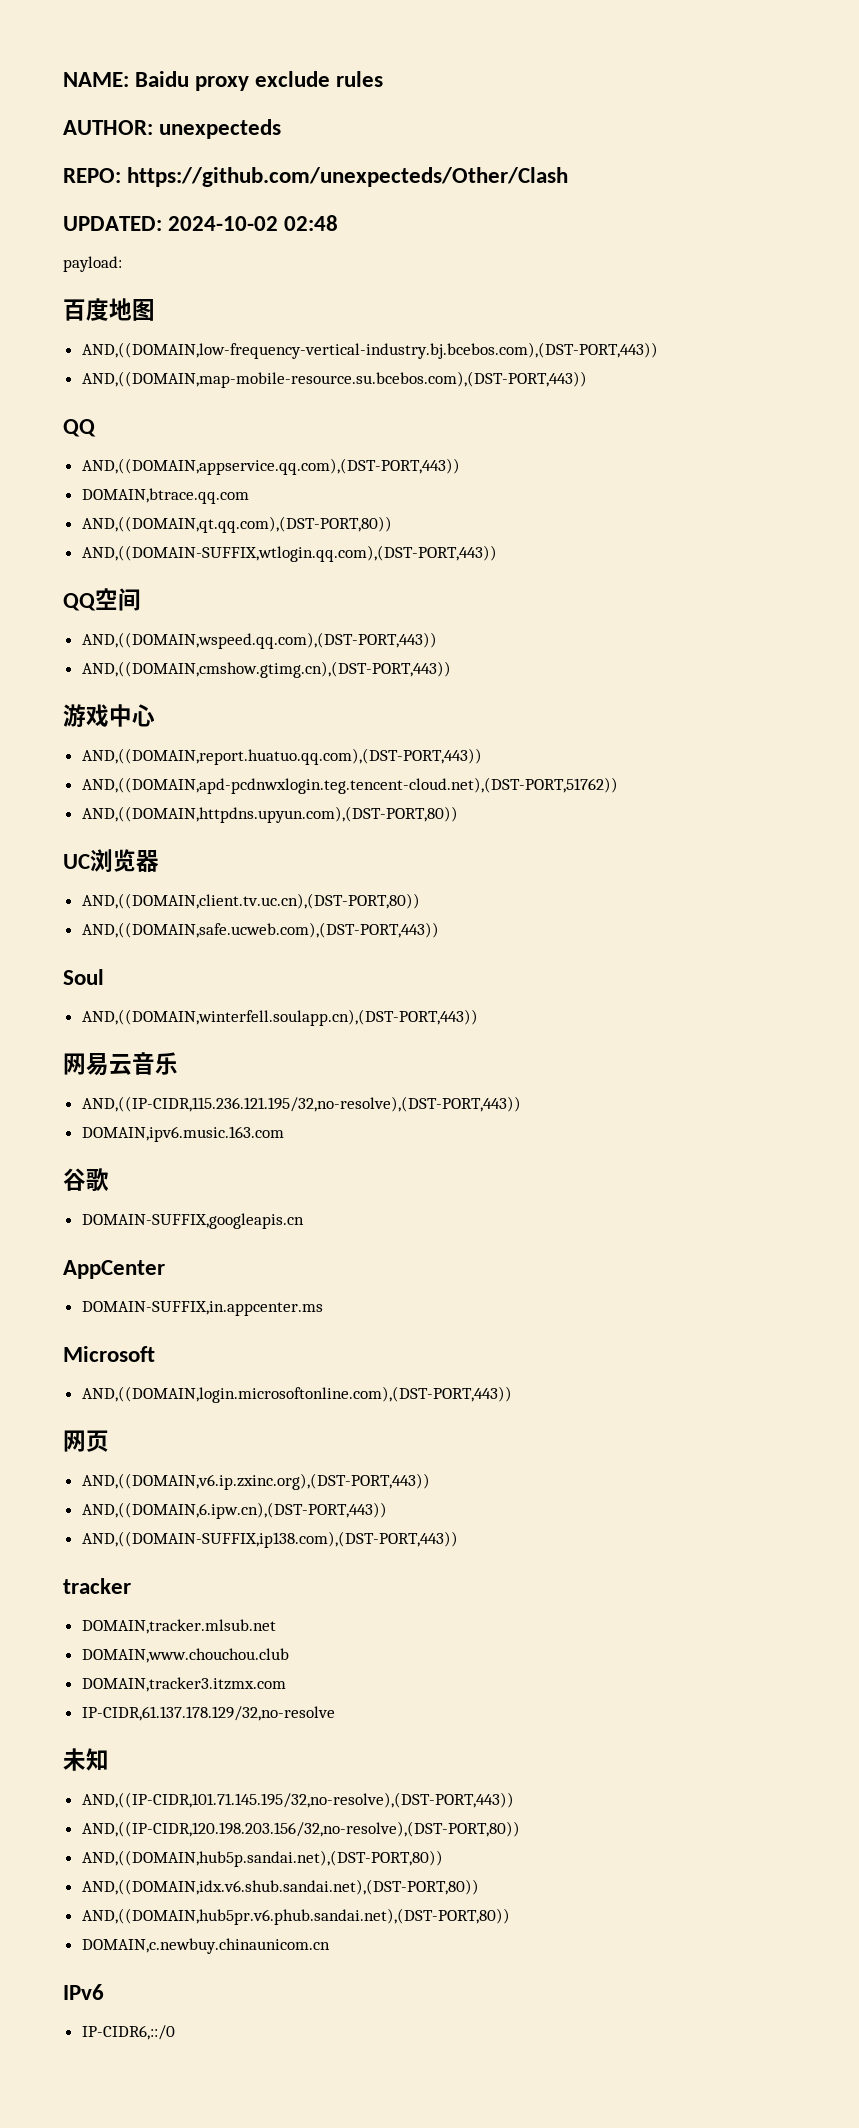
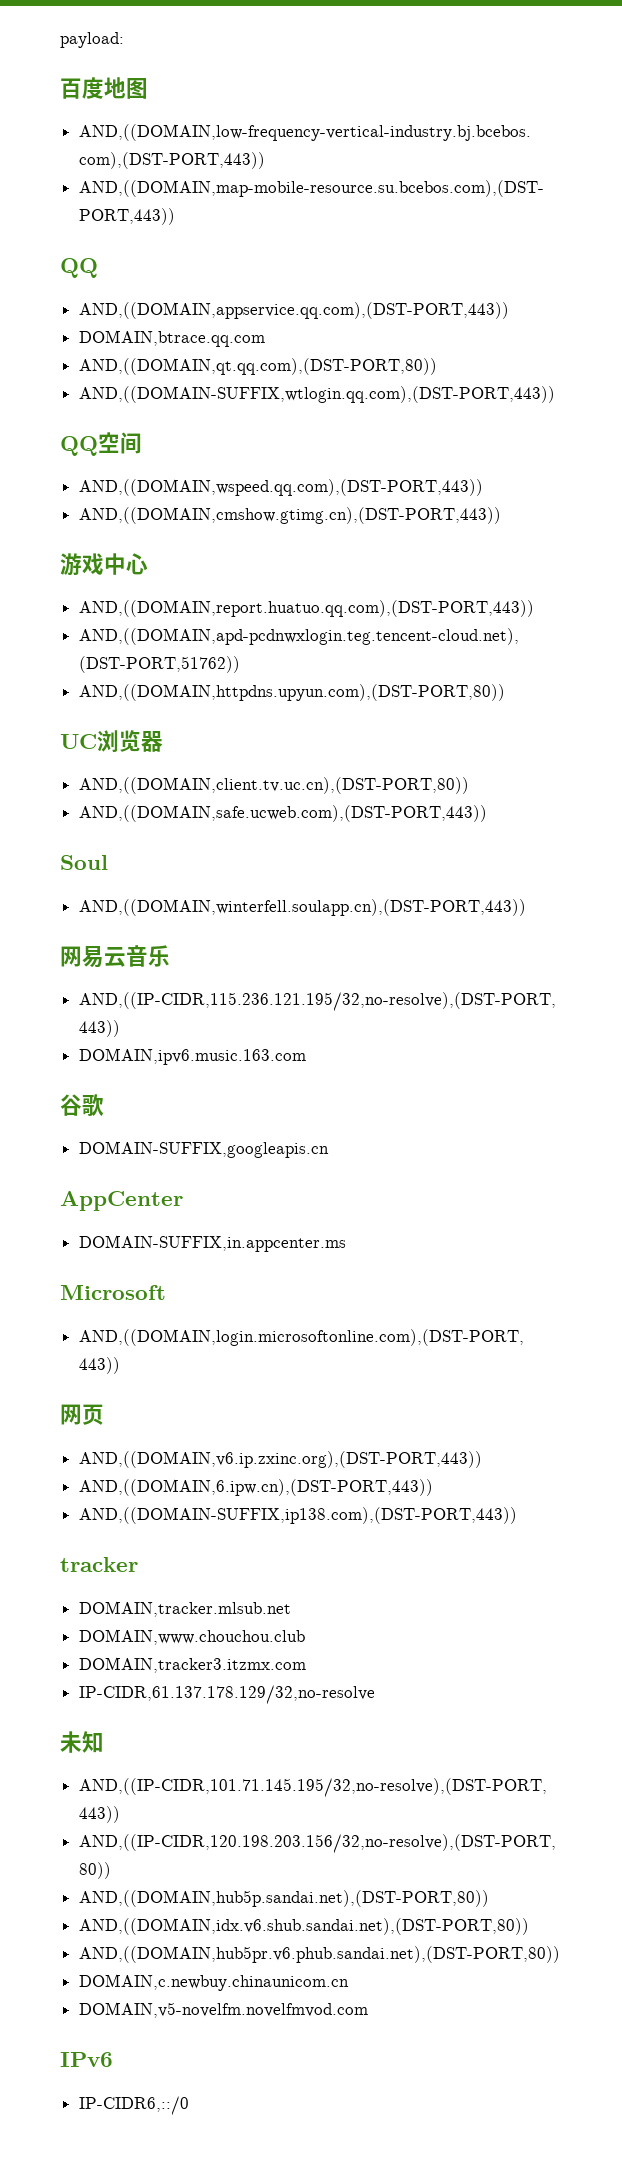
- NAME: Baidu proxy exclude rules
- AUTHOR: unexpecteds
- REPO: https://github.com/unexpecteds/Other/Clash
- UPDATED: 2024-10-02 02:48
+ DOMAIN,v5-novelfm.novelfmvod.com

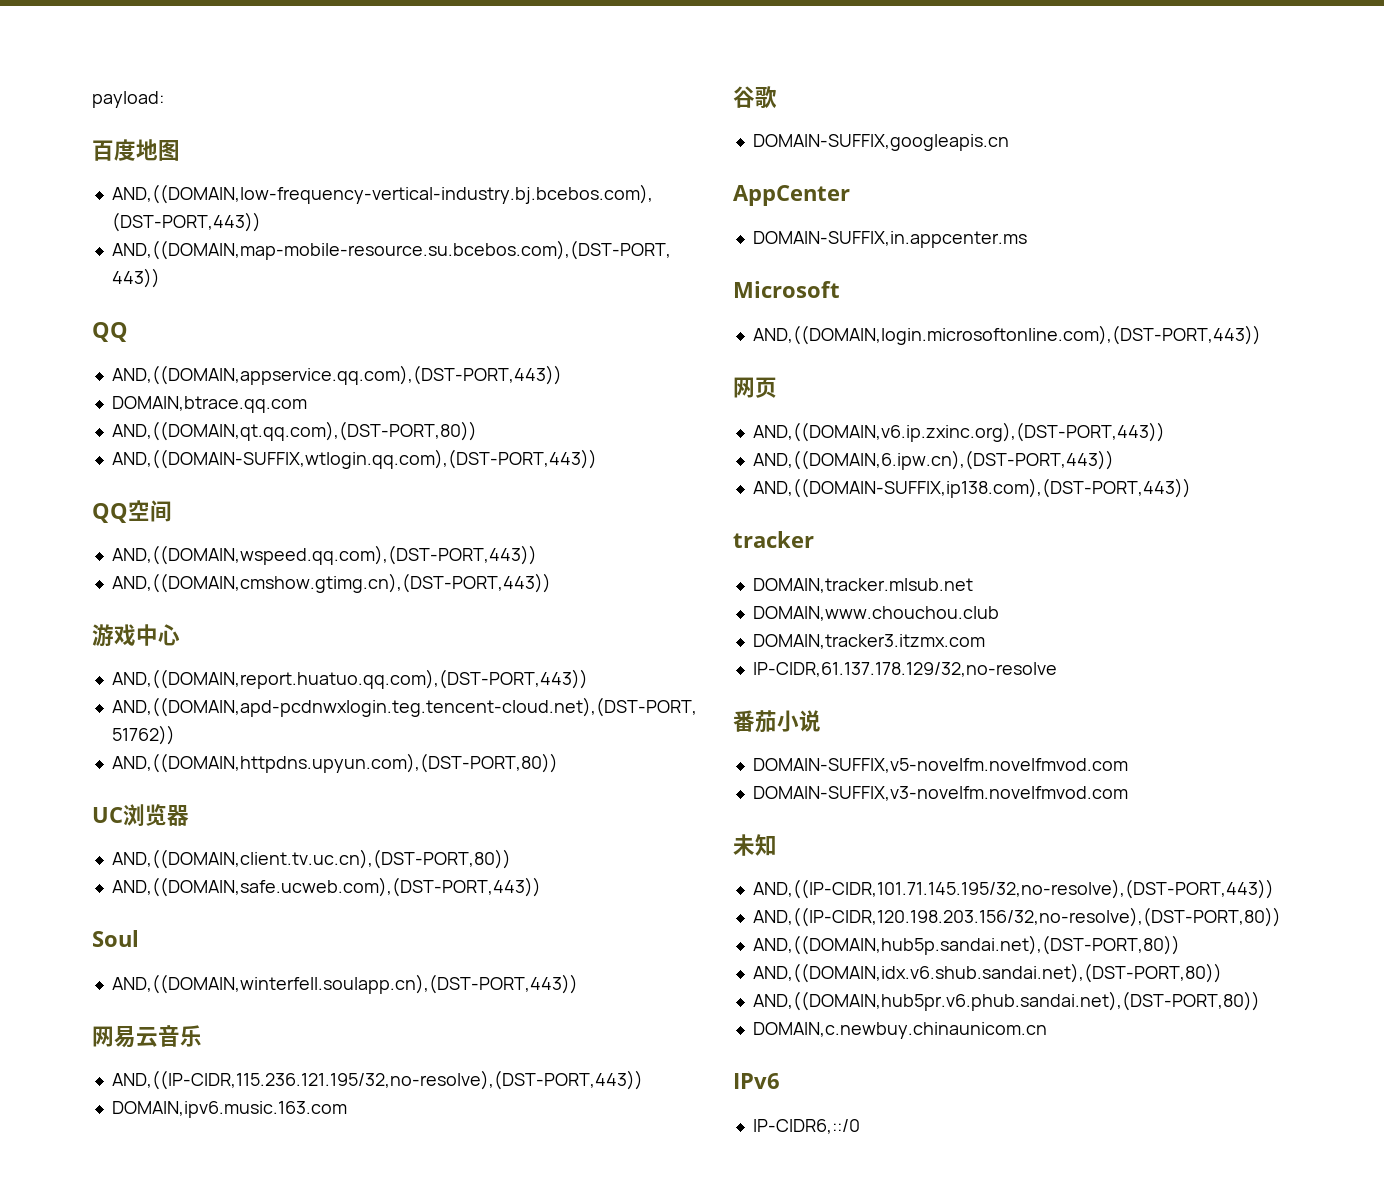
+ 番茄小说
+ DOMAIN-SUFFIX,v5-novelfm.novelfmvod.com
+ DOMAIN-SUFFIX,v3-novelfm.novelfmvod.com
- DOMAIN,v5-novelfm.novelfmvod.com

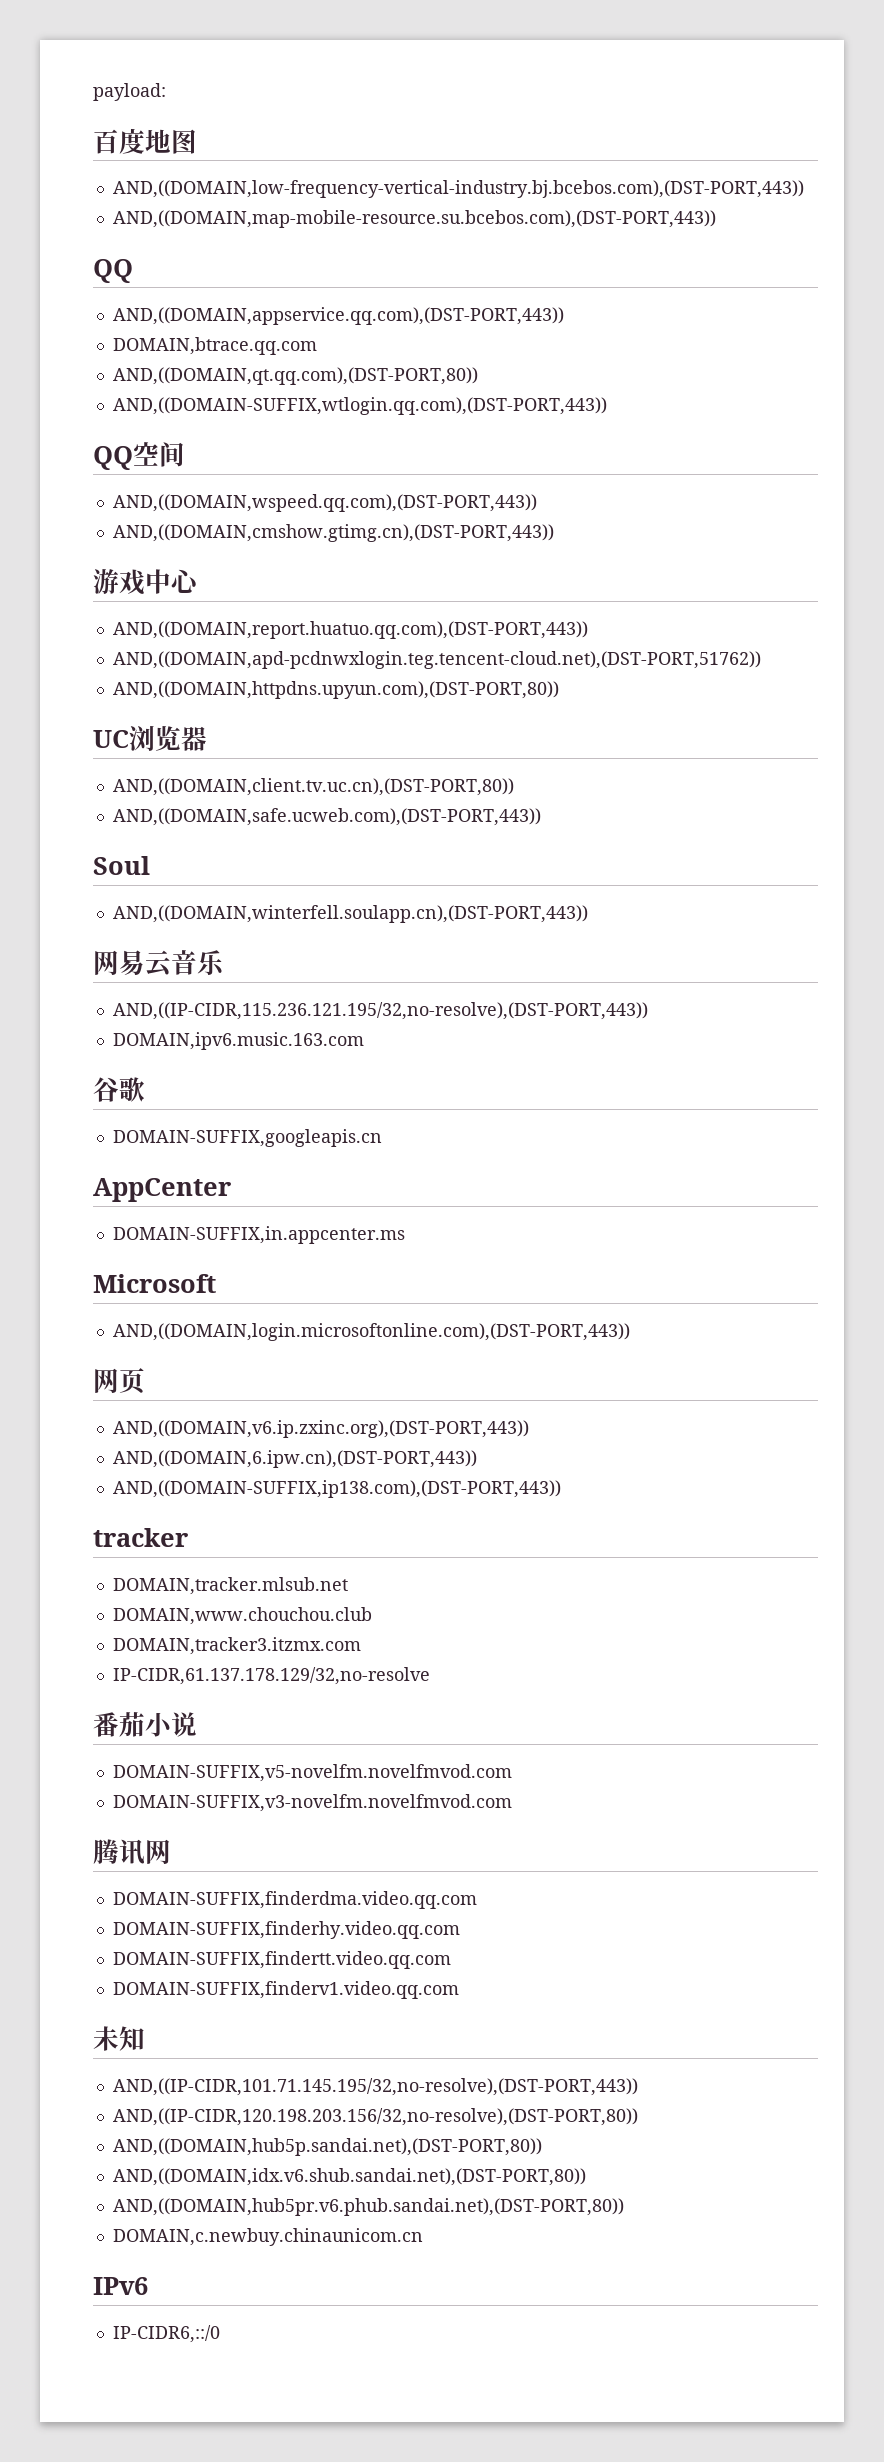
+ 腾讯网
+ DOMAIN-SUFFIX,finderdma.video.qq.com
+ DOMAIN-SUFFIX,finderhy.video.qq.com
+ DOMAIN-SUFFIX,findertt.video.qq.com
+ DOMAIN-SUFFIX,finderv1.video.qq.com

